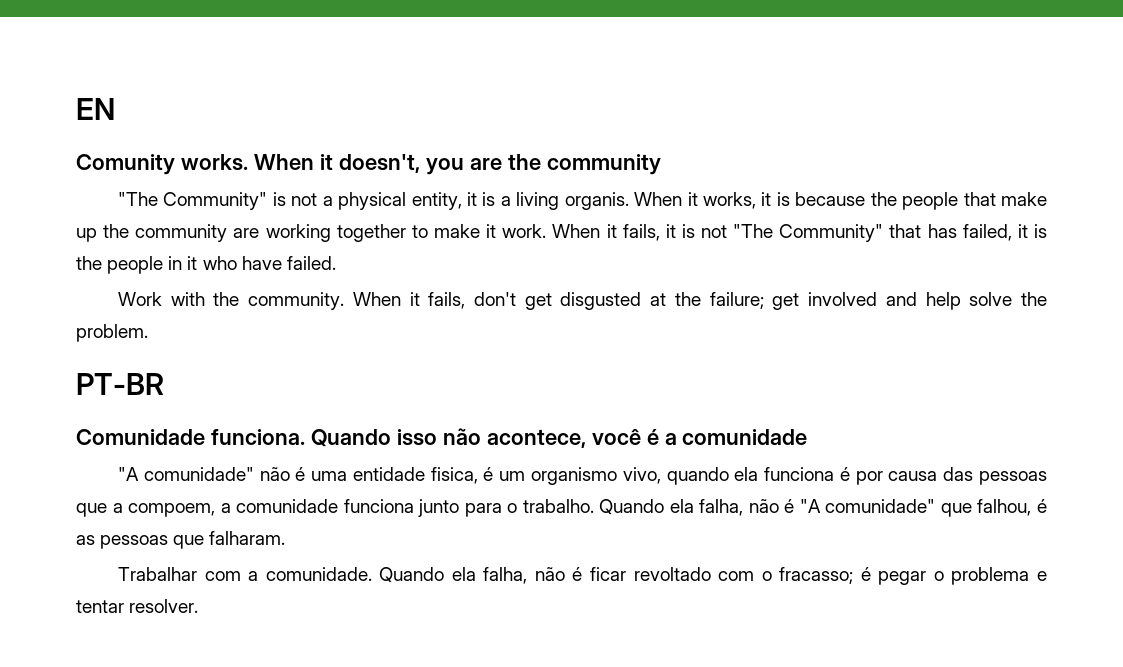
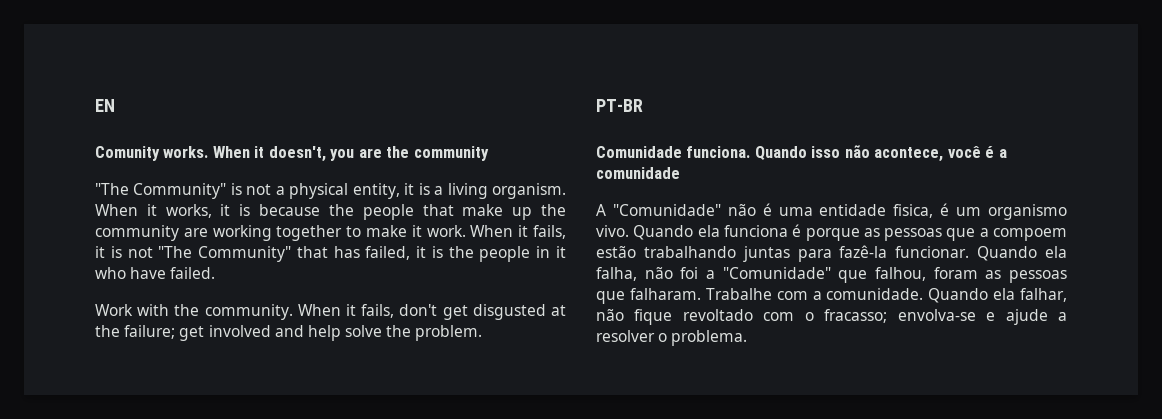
- "The Community" is not a physical entity, it is a living organis.
+ "The Community" is not a physical entity, it is a living organism.
- "A comunidade" não é uma entidade fisica, é um organismo vivo, quando ela funciona é por causa das pessoas que a compoem, a comunidade funciona junto para o trabalho. Quando ela falha, não é "A comunidade" que falhou, é as pessoas que falharam.
- Trabalhar com a comunidade.
+ A "Comunidade" não é uma entidade fisica, é um organismo vivo. Quando ela funciona é porque as pessoas que a compoem estão trabalhando juntas para fazê-la funcionar. Quando ela falha, não foi a "Comunidade" que falhou, foram as pessoas que falharam. Trabalhe com a comunidade.
- Quando ela falha, não é ficar revoltado com o fracasso; é pegar o problema e tentar resolver.
+ Quando ela falhar, não fique revoltado com o fracasso; envolva-se e ajude a resolver o problema.

